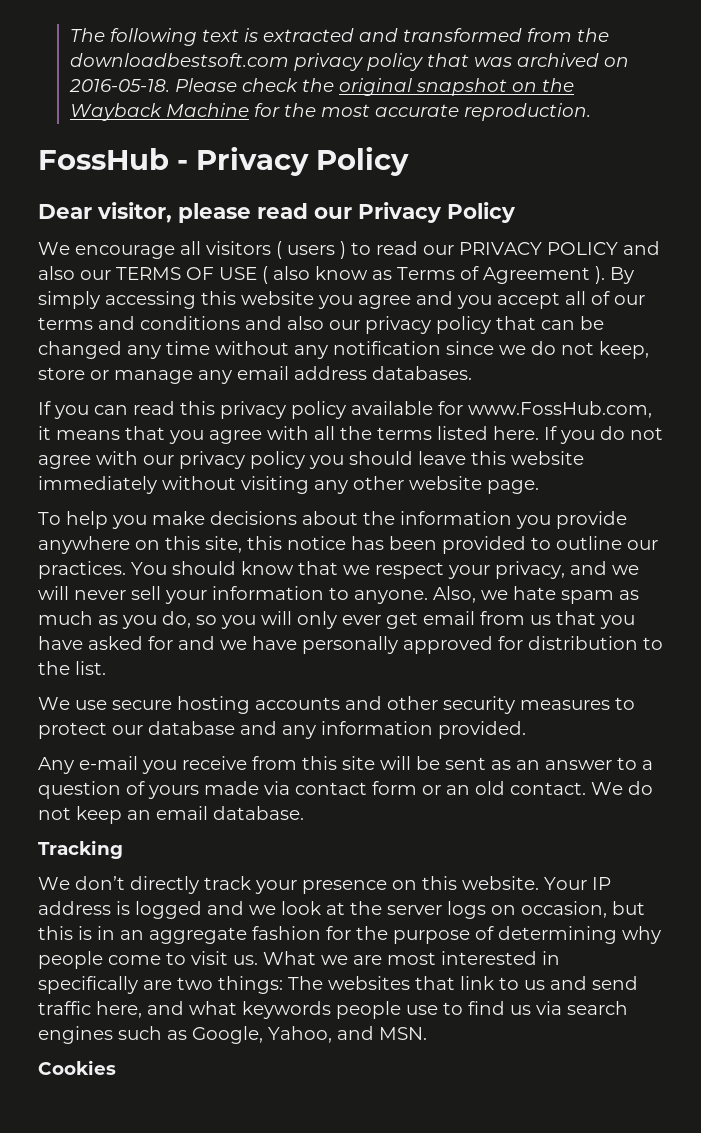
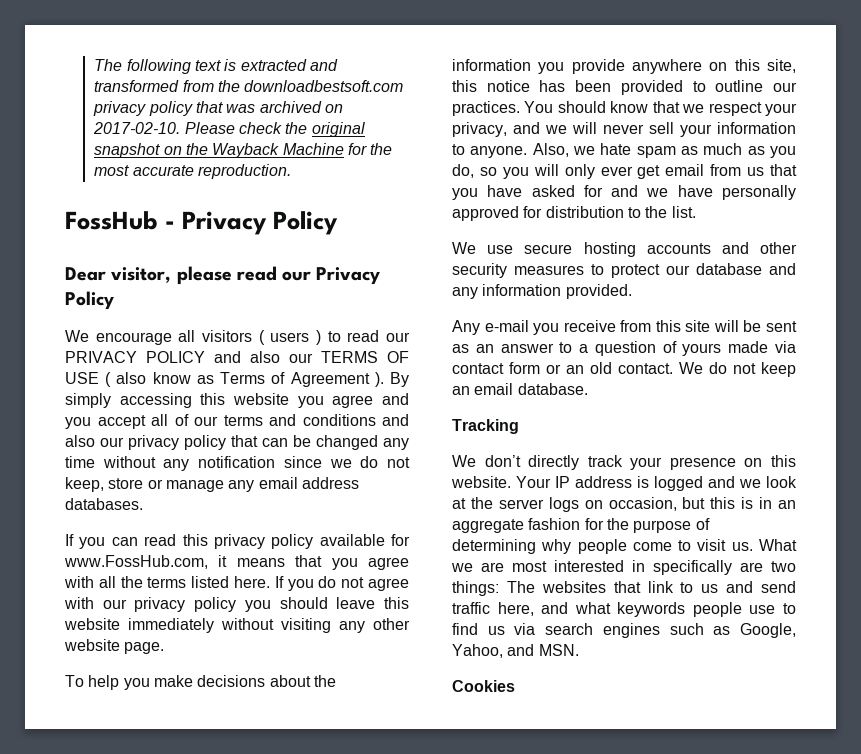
- The following text is extracted and transformed from the downloadbestsoft.com privacy policy that was archived on 2016-05-18.
+ The following text is extracted and transformed from the downloadbestsoft.com privacy policy that was archived on 2017-02-10.

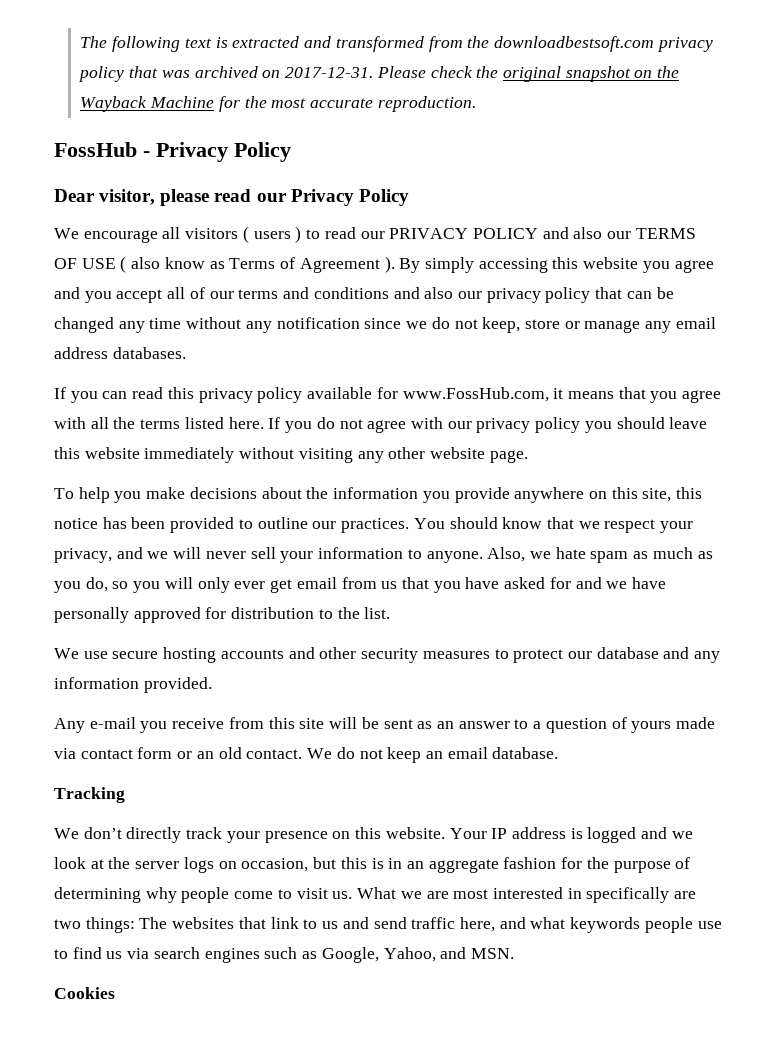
- The following text is extracted and transformed from the downloadbestsoft.com privacy policy that was archived on 2017-02-10.
+ The following text is extracted and transformed from the downloadbestsoft.com privacy policy that was archived on 2017-12-31.

